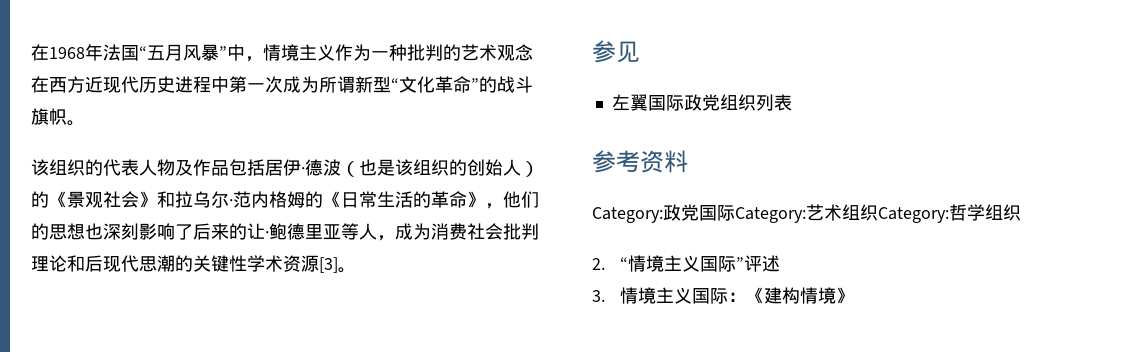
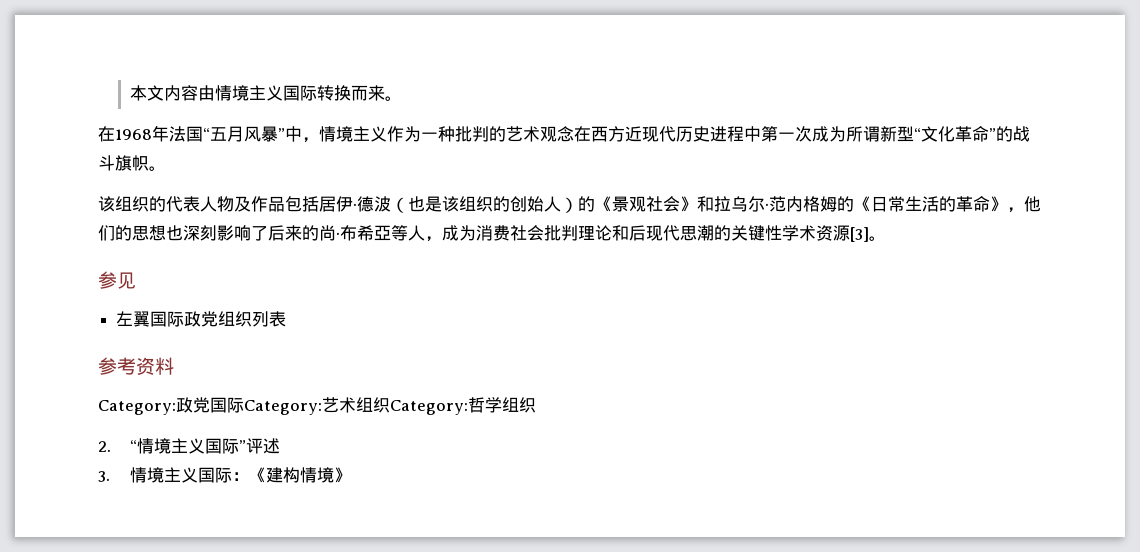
+ 本文内容由情境主义国际转换而来。
- 该组织的代表人物及作品包括居伊·德波（也是该组织的创始人）的《景观社会》和拉乌尔·范内格姆的《日常生活的革命》，他们的思想也深刻影响了后来的让·鲍德里亚等人，成为消费社会批判理论和后现代思潮的关键性学术资源[3]。
+ 该组织的代表人物及作品包括居伊·德波（也是该组织的创始人）的《景观社会》和拉乌尔·范内格姆的《日常生活的革命》，他们的思想也深刻影响了后来的尚·布希亞等人，成为消费社会批判理论和后现代思潮的关键性学术资源[3]。

